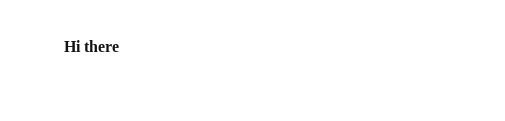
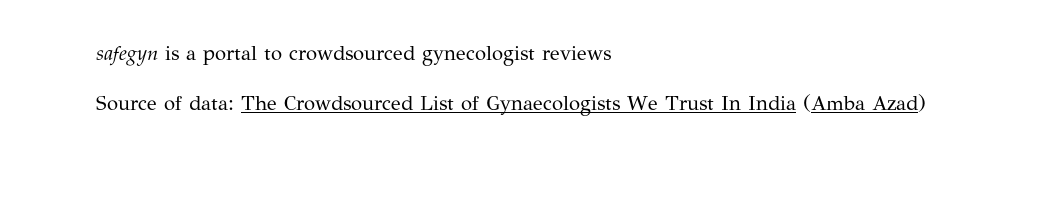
- Hi there
+ safegyn is a portal to crowdsourced gynecologist reviews
+ Source of data: The Crowdsourced List of Gynaecologists We Trust In India (Amba Azad)

